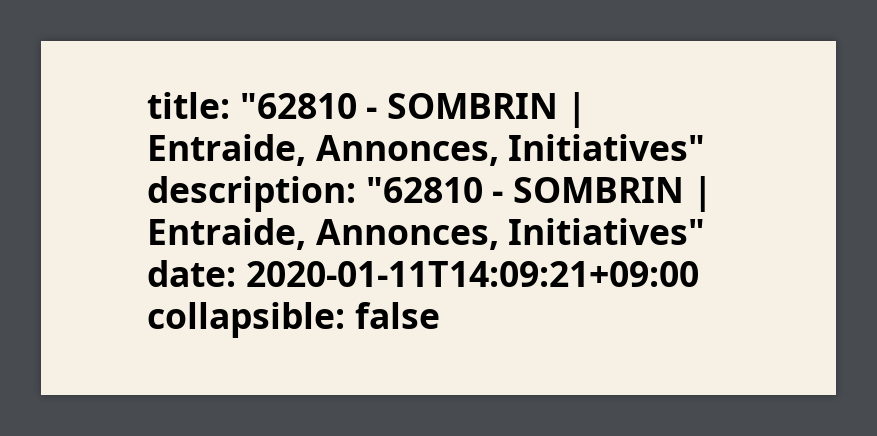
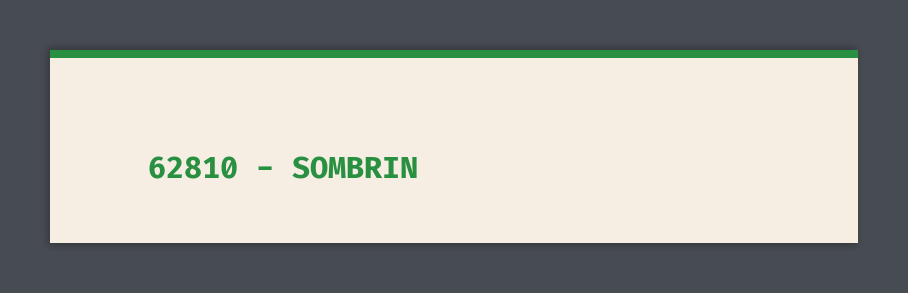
- title: "62810 - SOMBRIN | Entraide, Annonces, Initiatives" description: "62810 - SOMBRIN | Entraide, Annonces, Initiatives" date: 2020-01-11T14:09:21+09:00 collapsible: false
+ 62810 - SOMBRIN

